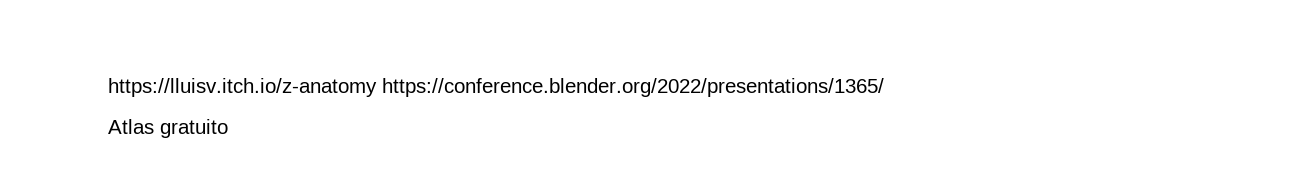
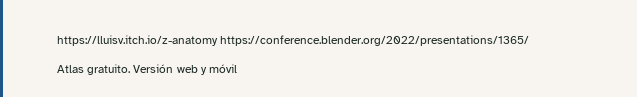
- Atlas gratuito
+ Atlas gratuito. Versión web y móvil

